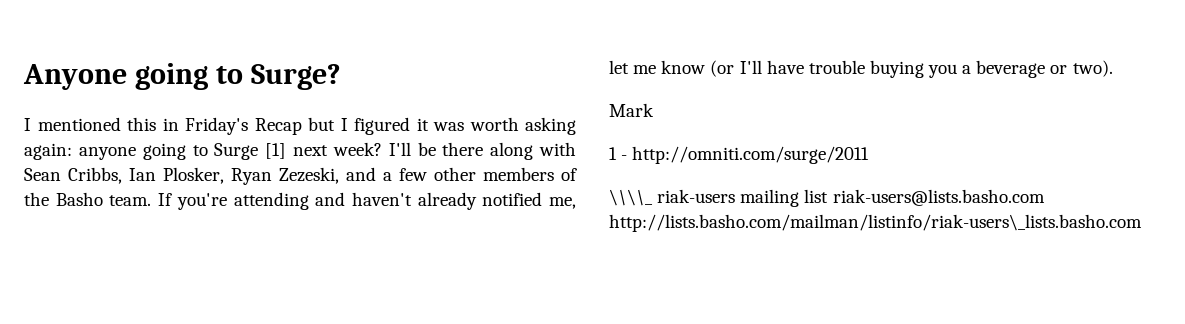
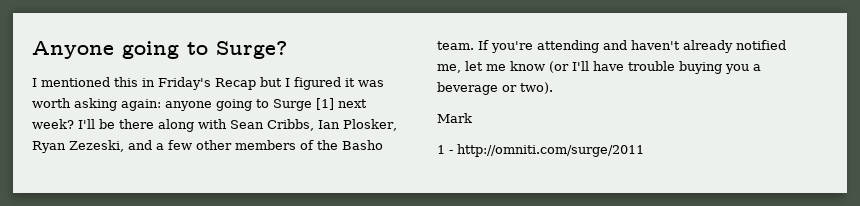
- \\\\_ riak-users mailing list riak-users@lists.basho.com http://lists.basho.com/mailman/listinfo/riak-users\_lists.basho.com

